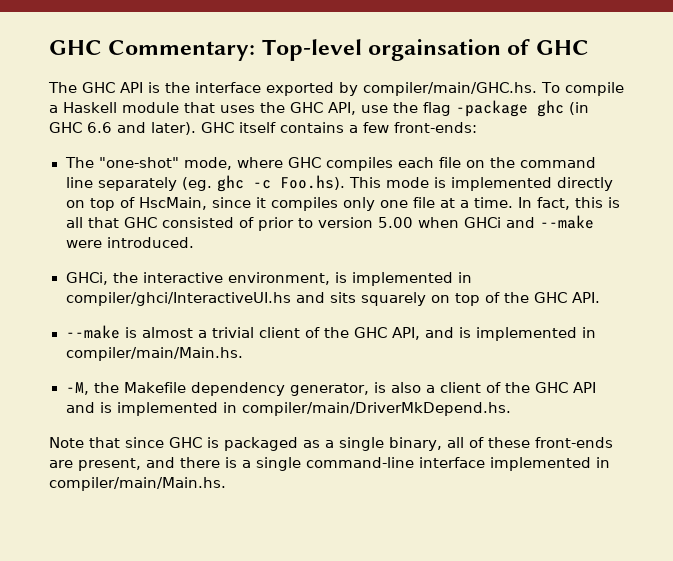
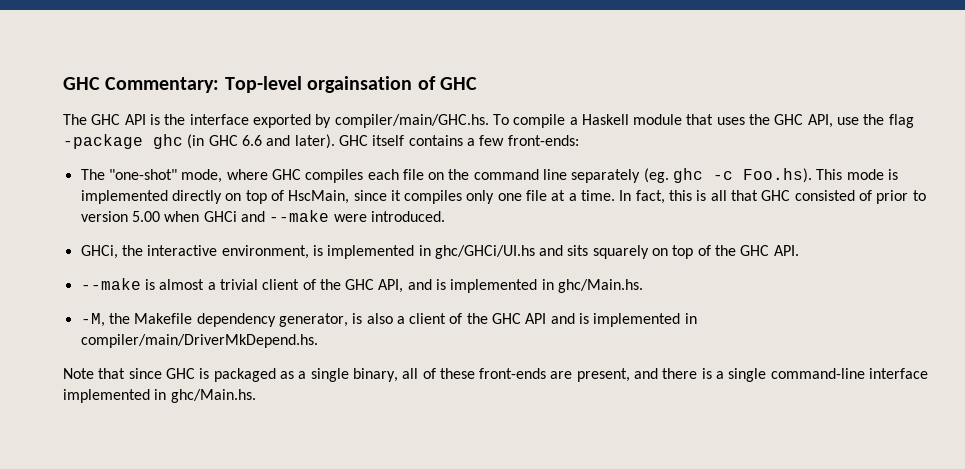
- GHCi, the interactive environment, is implemented in compiler/ghci/InteractiveUI.hs and sits squarely on top of the GHC API.
+ GHCi, the interactive environment, is implemented in ghc/GHCi/UI.hs and sits squarely on top of the GHC API.
- --make is almost a trivial client of the GHC API, and is implemented in compiler/main/Main.hs.
+ --make is almost a trivial client of the GHC API, and is implemented in ghc/Main.hs.
- Note that since GHC is packaged as a single binary, all of these front-ends are present, and there is a single command-line interface implemented in compiler/main/Main.hs.
+ Note that since GHC is packaged as a single binary, all of these front-ends are present, and there is a single command-line interface implemented in ghc/Main.hs.

